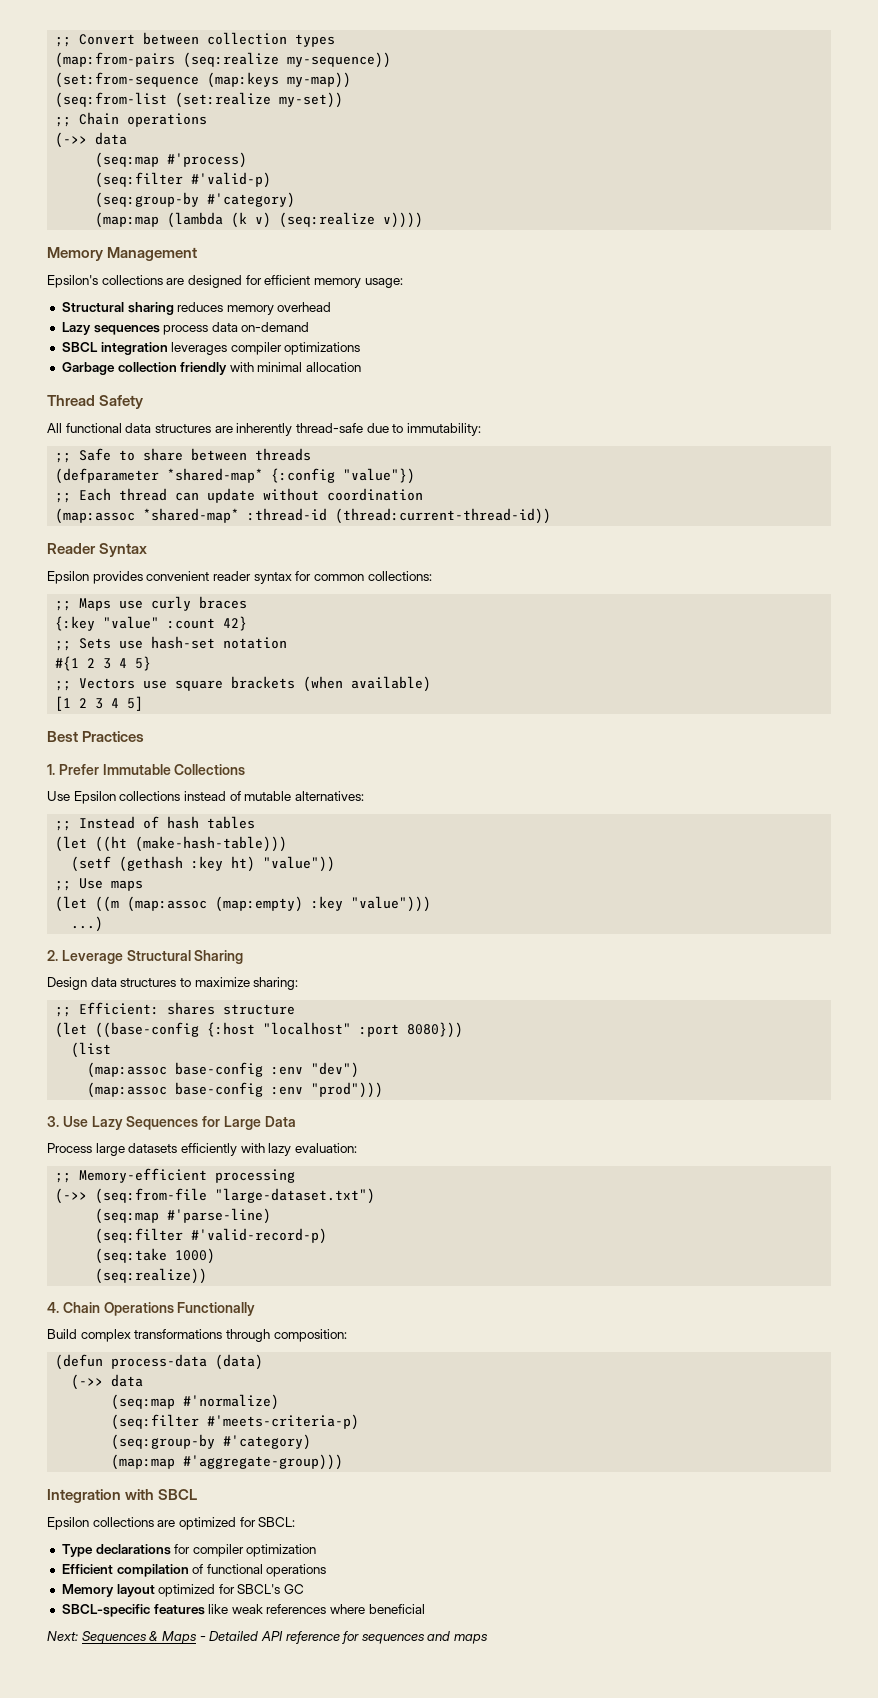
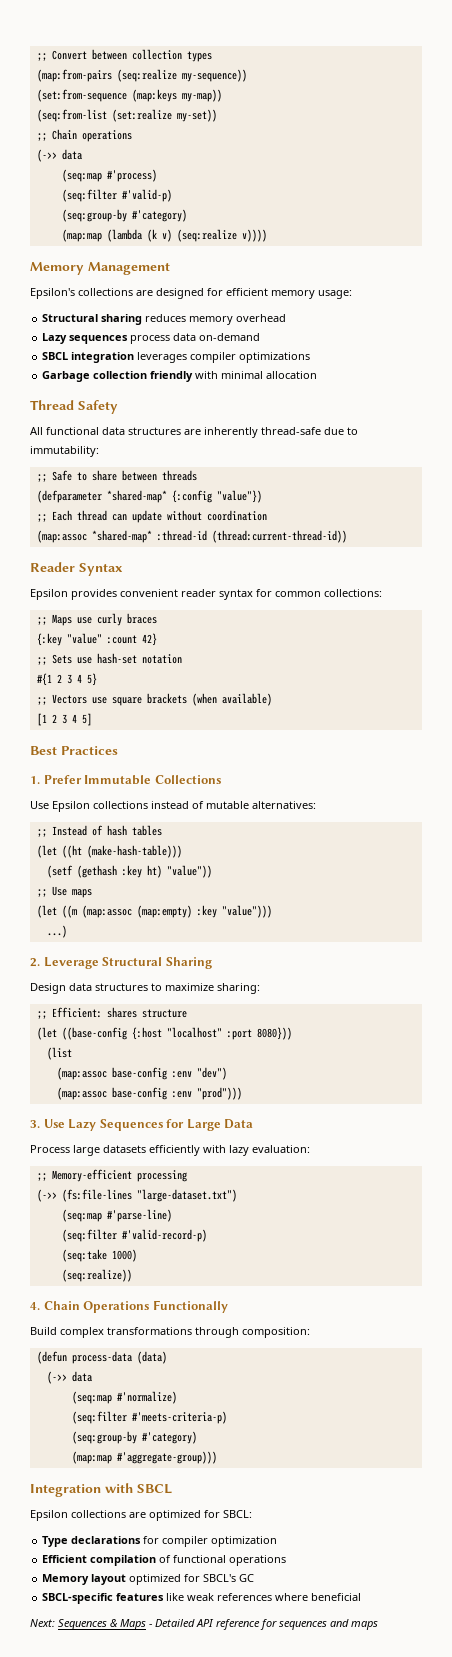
- (->> (seq:from-file "large-dataset.txt")
+ (->> (fs:file-lines "large-dataset.txt")

